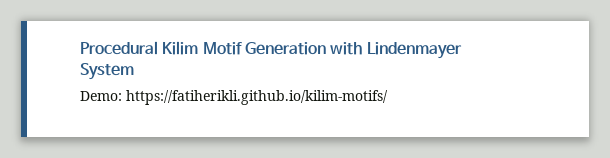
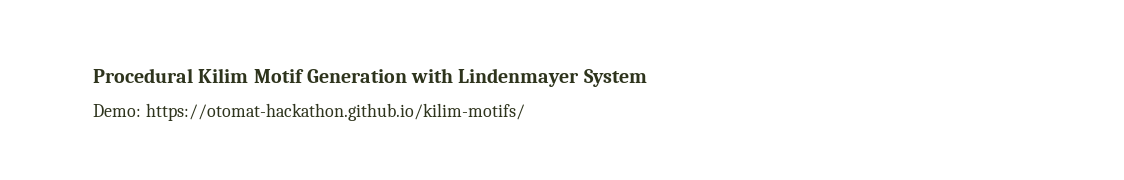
- Demo: https://fatiherikli.github.io/kilim-motifs/
+ Demo: https://otomat-hackathon.github.io/kilim-motifs/

